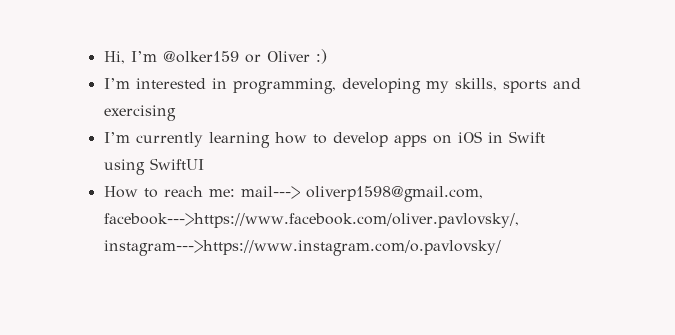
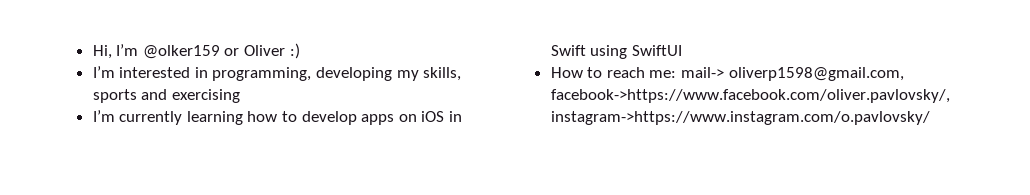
- How to reach me: mail---> oliverp1598@gmail.com, facebook--->https://www.facebook.com/oliver.pavlovsky/, instagram--->https://www.instagram.com/o.pavlovsky/
+ How to reach me: mail-> oliverp1598@gmail.com, facebook->https://www.facebook.com/oliver.pavlovsky/, instagram->https://www.instagram.com/o.pavlovsky/

